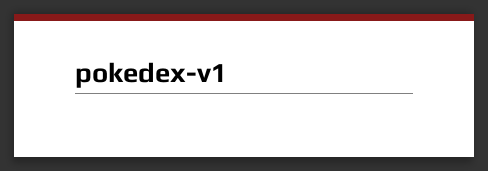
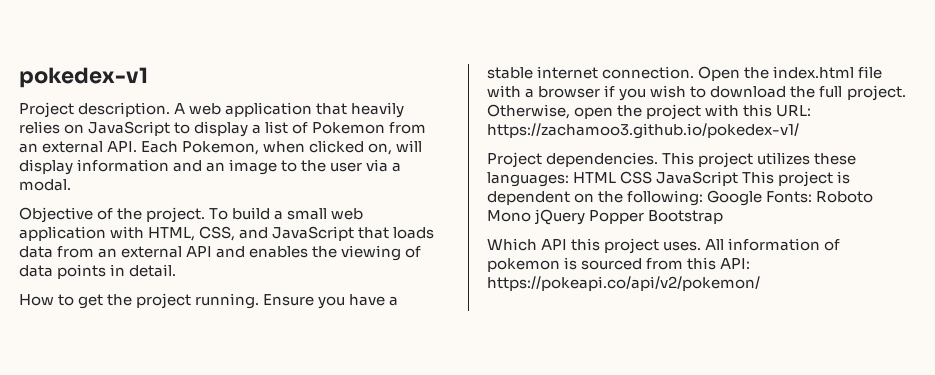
+ Project description. A web application that heavily relies on JavaScript to display a list of Pokemon from an external API. Each Pokemon, when clicked on, will display information and an image to the user via a modal.
+ Objective of the project. To build a small web application with HTML, CSS, and JavaScript that loads data from an external API and enables the viewing of data points in detail.
+ How to get the project running. Ensure you have a stable internet connection. Open the index.html file with a browser if you wish to download the full project. Otherwise, open the project with this URL: https://zachamoo3.github.io/pokedex-v1/
+ Project dependencies. This project utilizes these languages: HTML CSS JavaScript This project is dependent on the following: Google Fonts: Roboto Mono jQuery Popper Bootstrap
+ Which API this project uses. All information of pokemon is sourced from this API: https://pokeapi.co/api/v2/pokemon/

